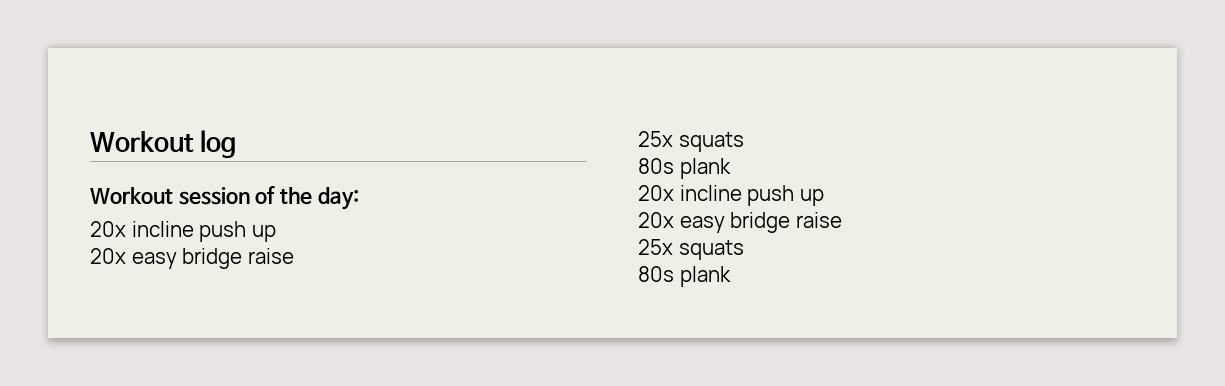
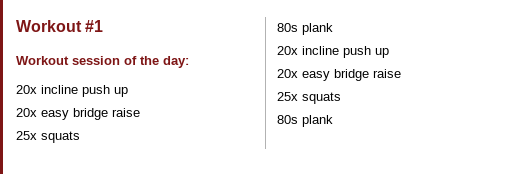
- Workout log
+ Workout #1

